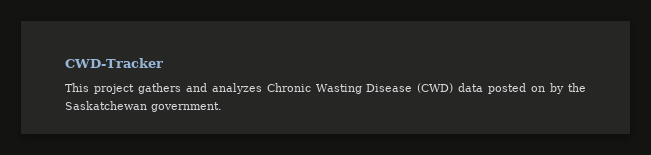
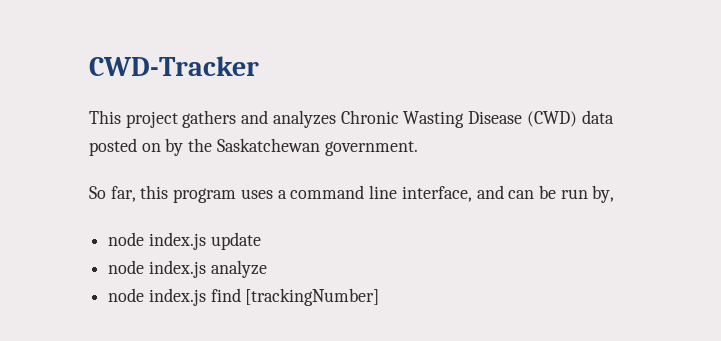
+ So far, this program uses a command line interface, and can be run by,
+ node index.js update
+ node index.js analyze
+ node index.js find [trackingNumber]

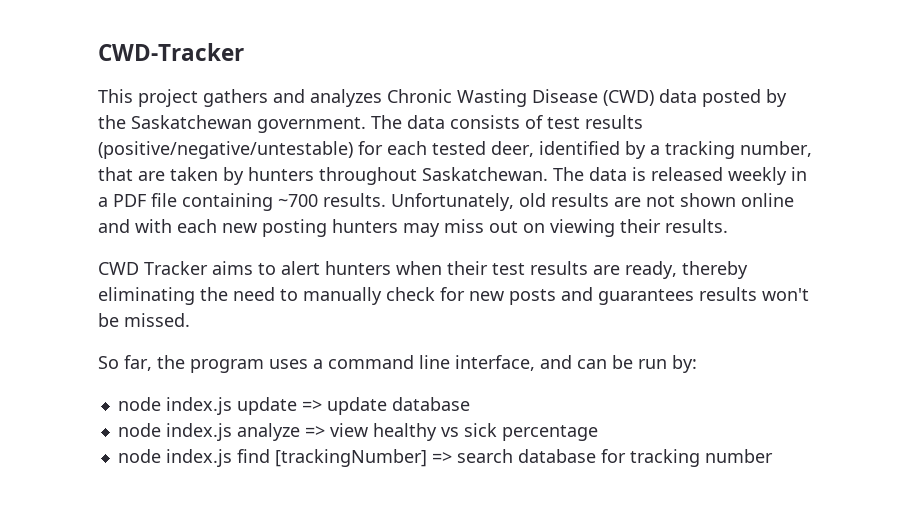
- This project gathers and analyzes Chronic Wasting Disease (CWD) data posted on by the Saskatchewan government.
+ This project gathers and analyzes Chronic Wasting Disease (CWD) data posted by the Saskatchewan government. The data consists of test results (positive/negative/untestable) for each tested deer, identified by a tracking number, that are taken by hunters throughout Saskatchewan. The data is released weekly in a PDF file containing ~700 results. Unfortunately, old results are not shown online and with each new posting hunters may miss out on viewing their results.
+ CWD Tracker aims to alert hunters when their test results are ready, thereby eliminating the need to manually check for new posts and guarantees results won't be missed.
- So far, this program uses a command line interface, and can be run by,
+ So far, the program uses a command line interface, and can be run by:
- node index.js update
+ node index.js update => update database
- node index.js analyze
- node index.js find [trackingNumber]
+ node index.js analyze => view healthy vs sick percentage
+ node index.js find [trackingNumber] => search database for tracking number

